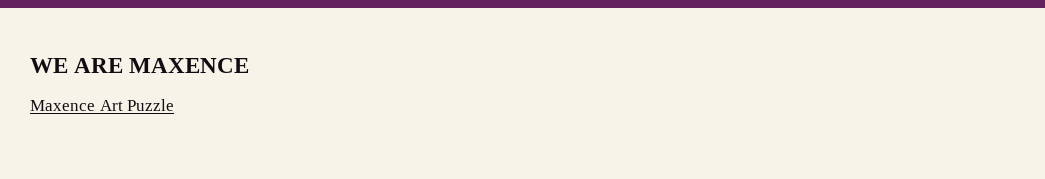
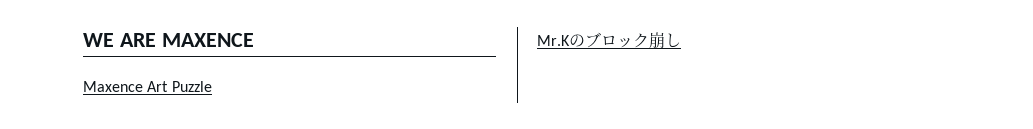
+ Mr.Kのブロック崩し

